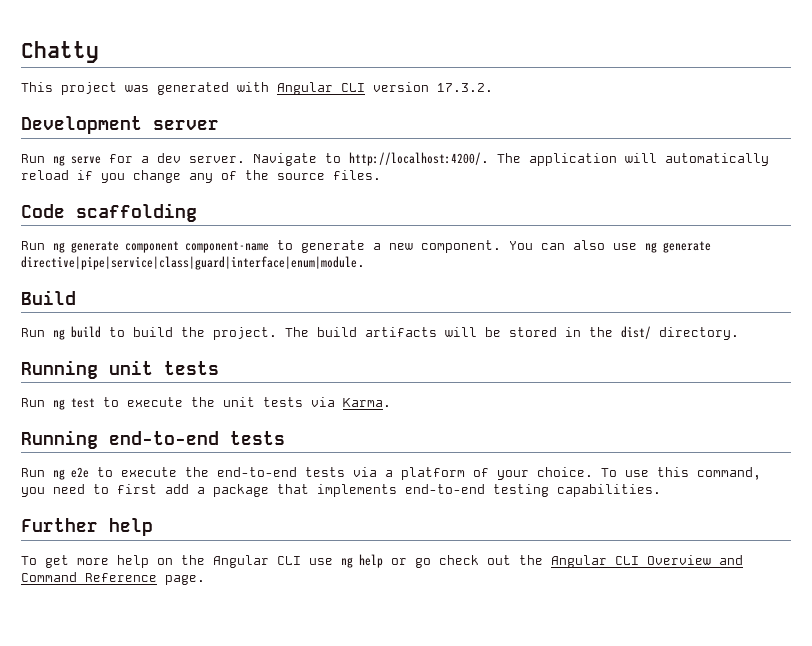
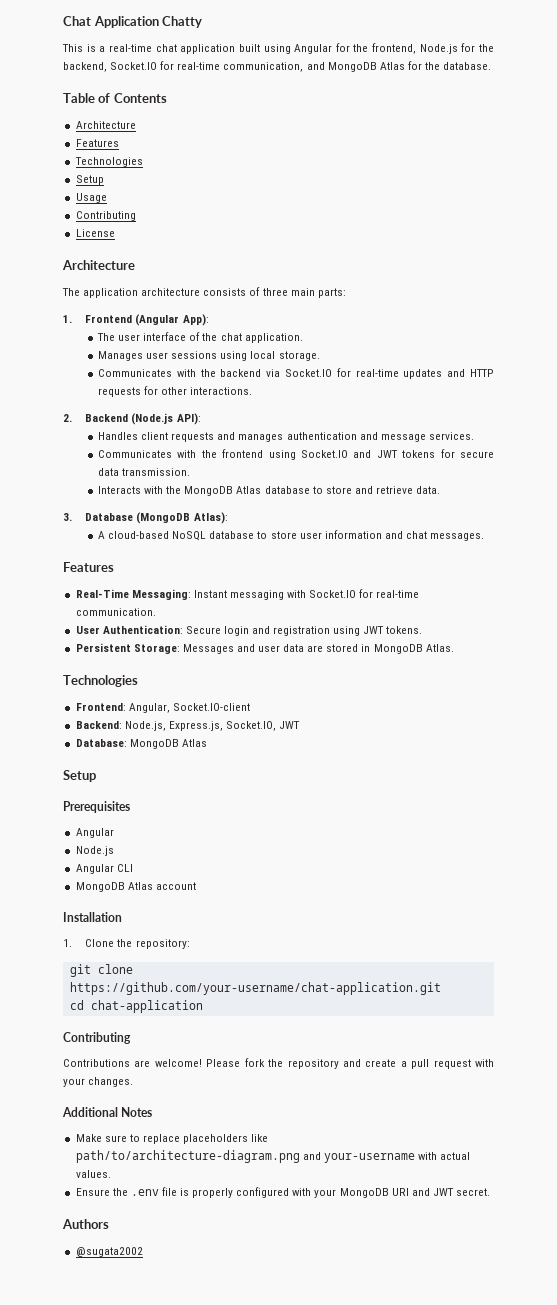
- Chatty
+ Chat Application Chatty
- This project was generated with Angular CLI version 17.3.2.
- Development server
- Run ng serve for a dev server. Navigate to http://localhost:4200/. The application will automatically reload if you change any of the source files.
- Code scaffolding
- Run ng generate component component-name to generate a new component. You can also use ng generate directive|pipe|service|class|guard|interface|enum|module.
- Build
- Run ng build to build the project. The build artifacts will be stored in the dist/ directory.
- Running unit tests
- Run ng test to execute the unit tests via Karma.
- Running end-to-end tests
- Run ng e2e to execute the end-to-end tests via a platform of your choice. To use this command, you need to first add a package that implements end-to-end testing capabilities.
- Further help
- To get more help on the Angular CLI use ng help or go check out the Angular CLI Overview and Command Reference page.
+ This is a real-time chat application built using Angular for the frontend, Node.js for the backend, Socket.IO for real-time communication, and MongoDB Atlas for the database.
+ Table of Contents
+ Architecture
+ Features
+ Technologies
+ Setup
+ Usage
+ Contributing
+ License
+ Architecture
+ The application architecture consists of three main parts:
+ 1. Frontend (Angular App):
+ The user interface of the chat application.
+ Manages user sessions using local storage.
+ Communicates with the backend via Socket.IO for real-time updates and HTTP requests for other interactions.
+ 2. Backend (Node.js API):
+ Handles client requests and manages authentication and message services.
+ Communicates with the frontend using Socket.IO and JWT tokens for secure data transmission.
+ Interacts with the MongoDB Atlas database to store and retrieve data.
+ 3. Database (MongoDB Atlas):
+ A cloud-based NoSQL database to store user information and chat messages.
+ Features
+ Real-Time Messaging: Instant messaging with Socket.IO for real-time communication.
+ User Authentication: Secure login and registration using JWT tokens.
+ Persistent Storage: Messages and user data are stored in MongoDB Atlas.
+ Technologies
+ Frontend: Angular, Socket.IO-client
+ Backend: Node.js, Express.js, Socket.IO, JWT
+ Database: MongoDB Atlas
+ Setup
+ Prerequisites
+ Angular
+ Node.js
+ Angular CLI
+ MongoDB Atlas account
+ Installation
+ 1. Clone the repository:
+ git clone https://github.com/your-username/chat-application.git
+ cd chat-application
+ Contributing
+ Contributions are welcome! Please fork the repository and create a pull request with your changes.
+ Additional Notes
+ Make sure to replace placeholders like path/to/architecture-diagram.png and your-username with actual values.
+ Ensure the .env file is properly configured with your MongoDB URI and JWT secret.
+ Authors
+ @sugata2002

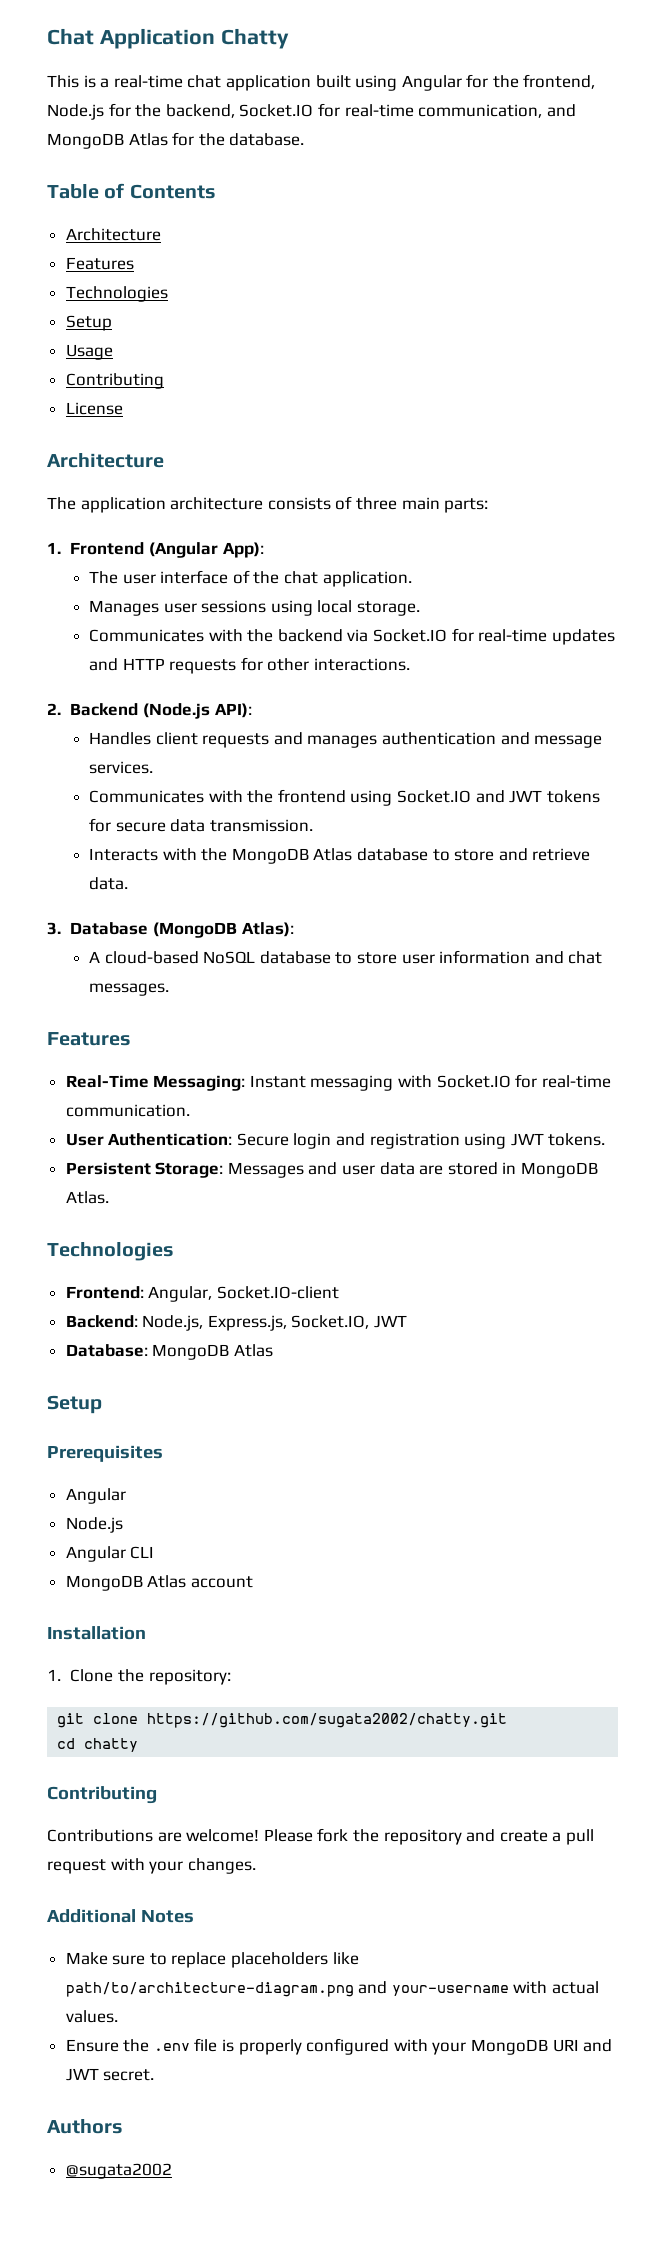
- git clone https://github.com/your-username/chat-application.git
+ git clone https://github.com/sugata2002/chatty.git
- cd chat-application
+ cd chatty

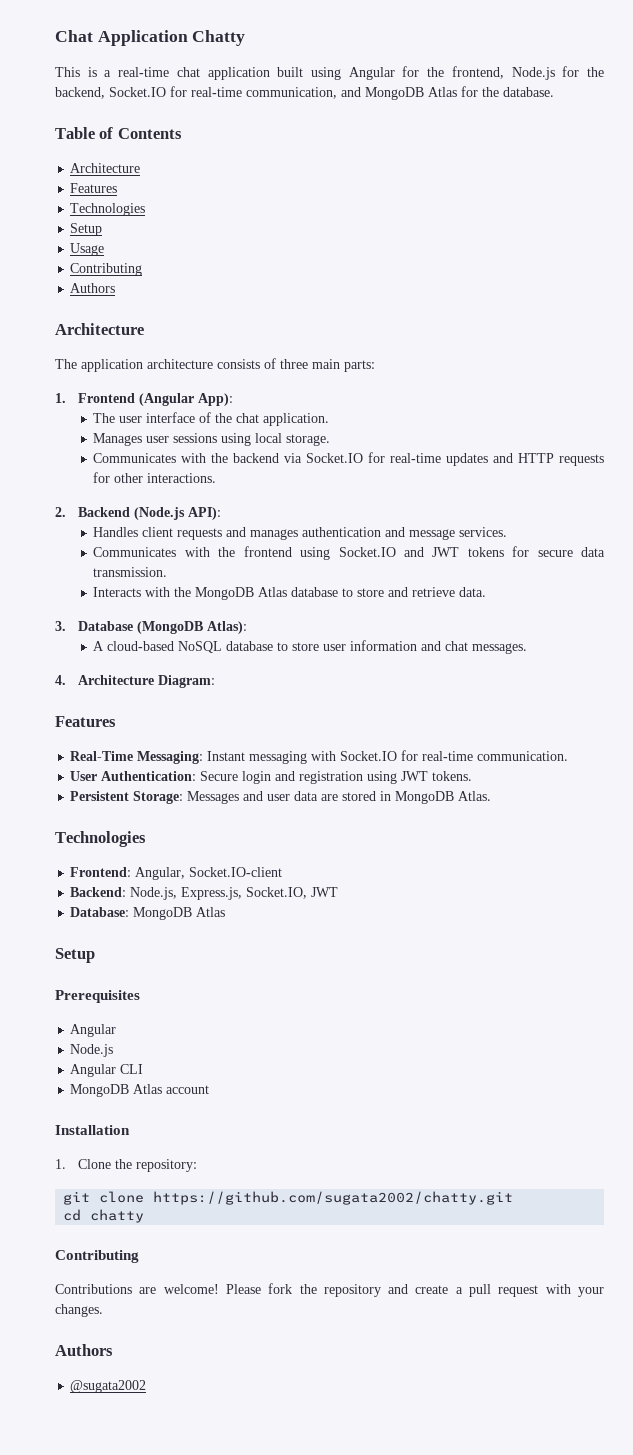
  Usage
  Contributing
- License
+ Authors
+ 4. Architecture Diagram:
- Additional Notes
- Make sure to replace placeholders like path/to/architecture-diagram.png and your-username with actual values.
- Ensure the .env file is properly configured with your MongoDB URI and JWT secret.

